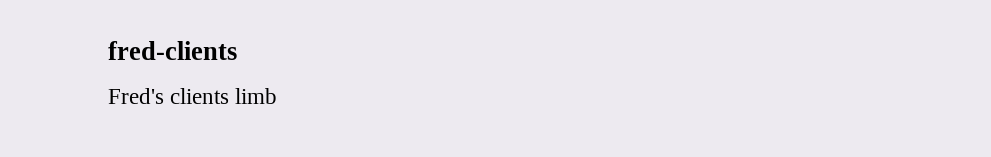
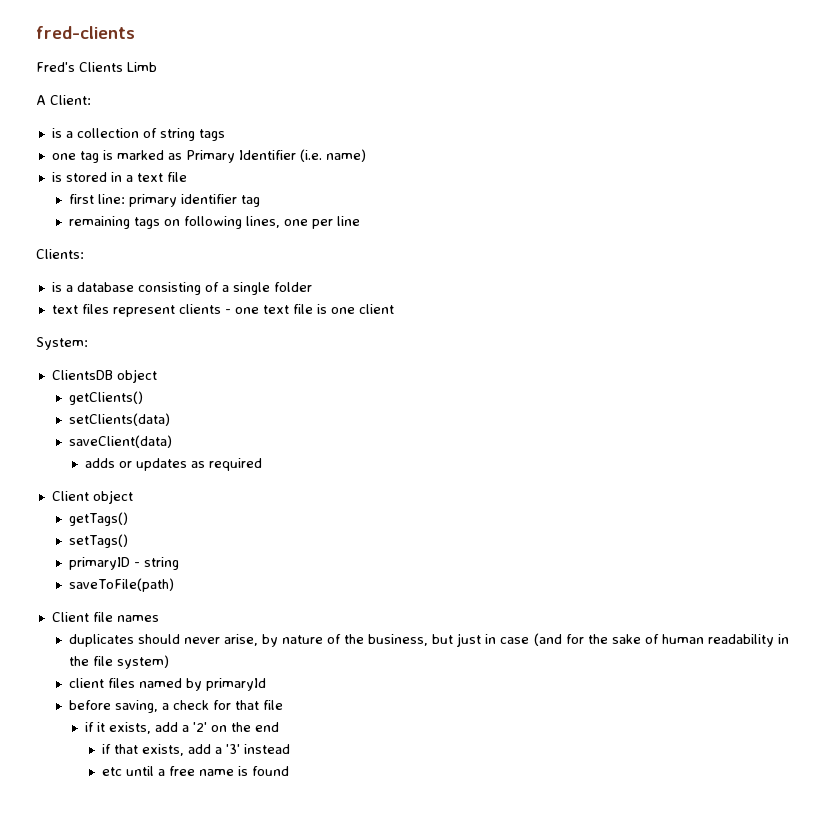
- Fred's clients limb
+ Fred's Clients Limb
+ A Client:
+ is a collection of string tags
+ one tag is marked as Primary Identifier (i.e. name)
+ is stored in a text file
+ first line: primary identifier tag
+ remaining tags on following lines, one per line
+ Clients:
+ is a database consisting of a single folder
+ text files represent clients - one text file is one client
+ System:
+ ClientsDB object
+ getClients()
+ setClients(data)
+ saveClient(data)
+ adds or updates as required
+ Client object
+ getTags()
+ setTags()
+ primaryID - string
+ saveToFile(path)
+ Client file names
+ duplicates should never arise, by nature of the business, but just in case (and for the sake of human readability in the file system)
+ client files named by primaryId
+ before saving, a check for that file
+ if it exists, add a '2' on the end
+ if that exists, add a '3' instead
+ etc until a free name is found

